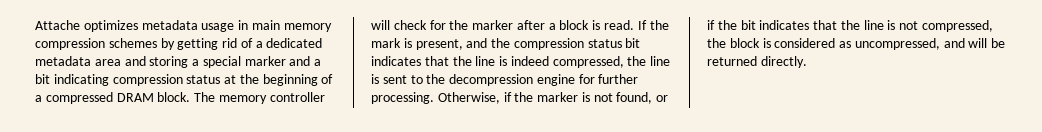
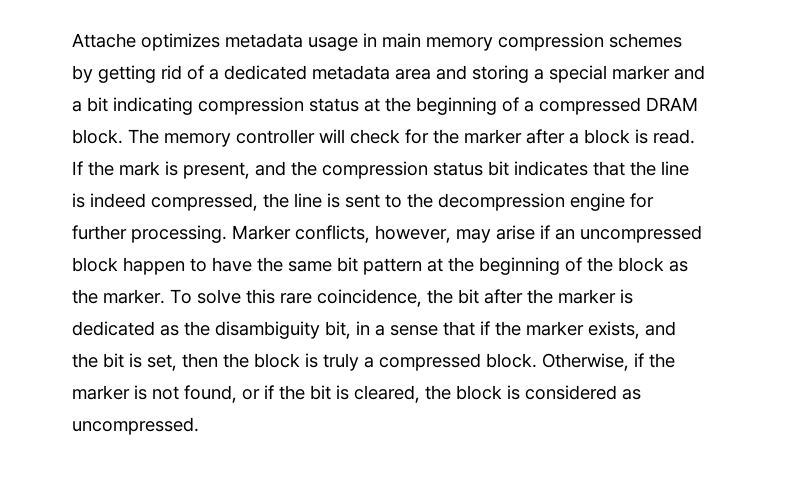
+ Marker conflicts, however, may arise if an uncompressed block happen to have the same bit pattern at the beginning of the block as the marker. To solve this rare coincidence, the bit after the marker is dedicated as the disambiguity bit, in a sense that if the marker exists, and the bit is set, then the block is truly a compressed block.
- Otherwise, if the marker is not found, or if the bit indicates that the line is not compressed, the block is considered as uncompressed, and will be returned directly.
+ Otherwise, if the marker is not found, or if the bit is cleared, the block is considered as uncompressed.

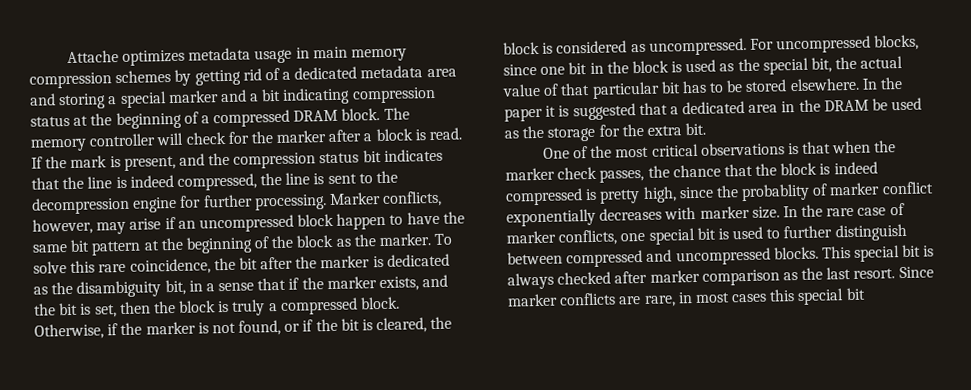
+ For uncompressed blocks, since one bit in the block is used as the special bit, the actual value of that particular bit has to be stored elsewhere. In the paper it is suggested that a dedicated area in the DRAM be used as the storage for the extra bit.
+ One of the most critical observations is that when the marker check passes, the chance that the block is indeed compressed is pretty high, since the probablity of marker conflict exponentially decreases with marker size. In the rare case of marker conflicts, one special bit is used to further distinguish between compressed and uncompressed blocks. This special bit is always checked after marker comparison as the last resort. Since marker conflicts are rare, in most cases this special bit

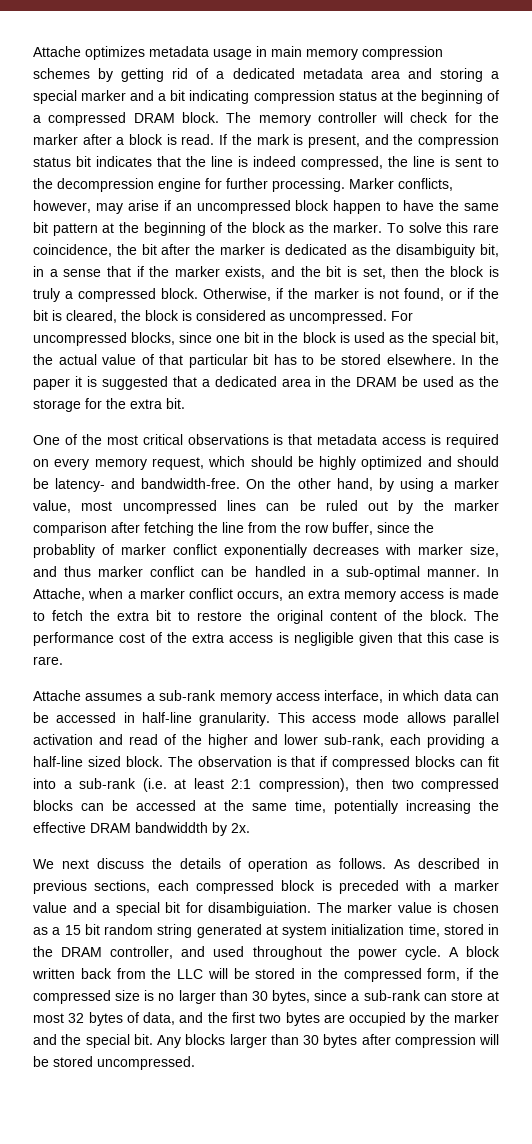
- One of the most critical observations is that when the marker check passes, the chance that the block is indeed compressed is pretty high, since the probablity of marker conflict exponentially decreases with marker size. In the rare case of marker conflicts, one special bit is used to further distinguish between compressed and uncompressed blocks. This special bit is always checked after marker comparison as the last resort. Since marker conflicts are rare, in most cases this special bit
+ One of the most critical observations is that metadata access is required on every memory request, which should be highly optimized and should be latency- and bandwidth-free. On the other hand, by using a marker value, most uncompressed lines can be ruled out by the marker comparison after fetching the line from the row buffer, since the probablity of marker conflict exponentially decreases with marker size, and thus marker conflict can be handled in a sub-optimal manner. In Attache, when a marker conflict occurs, an extra memory access is made to fetch the extra bit to restore the original content of the block. The performance cost of the extra access is negligible given that this case is rare.
+ Attache assumes a sub-rank memory access interface, in which data can be accessed in half-line granularity. This access mode allows parallel activation and read of the higher and lower sub-rank, each providing a half-line sized block. The observation is that if compressed blocks can fit into a sub-rank (i.e. at least 2:1 compression), then two compressed blocks can be accessed at the same time, potentially increasing the effective DRAM bandwiddth by 2x.
+ We next discuss the details of operation as follows. As described in previous sections, each compressed block is preceded with a marker value and a special bit for disambiguiation. The marker value is chosen as a 15 bit random string generated at system initialization time, stored in the DRAM controller, and used throughout the power cycle. A block written back from the LLC will be stored in the compressed form, if the compressed size is no larger than 30 bytes, since a sub-rank can store at most 32 bytes of data, and the first two bytes are occupied by the marker and the special bit. Any blocks larger than 30 bytes after compression will be stored uncompressed.

